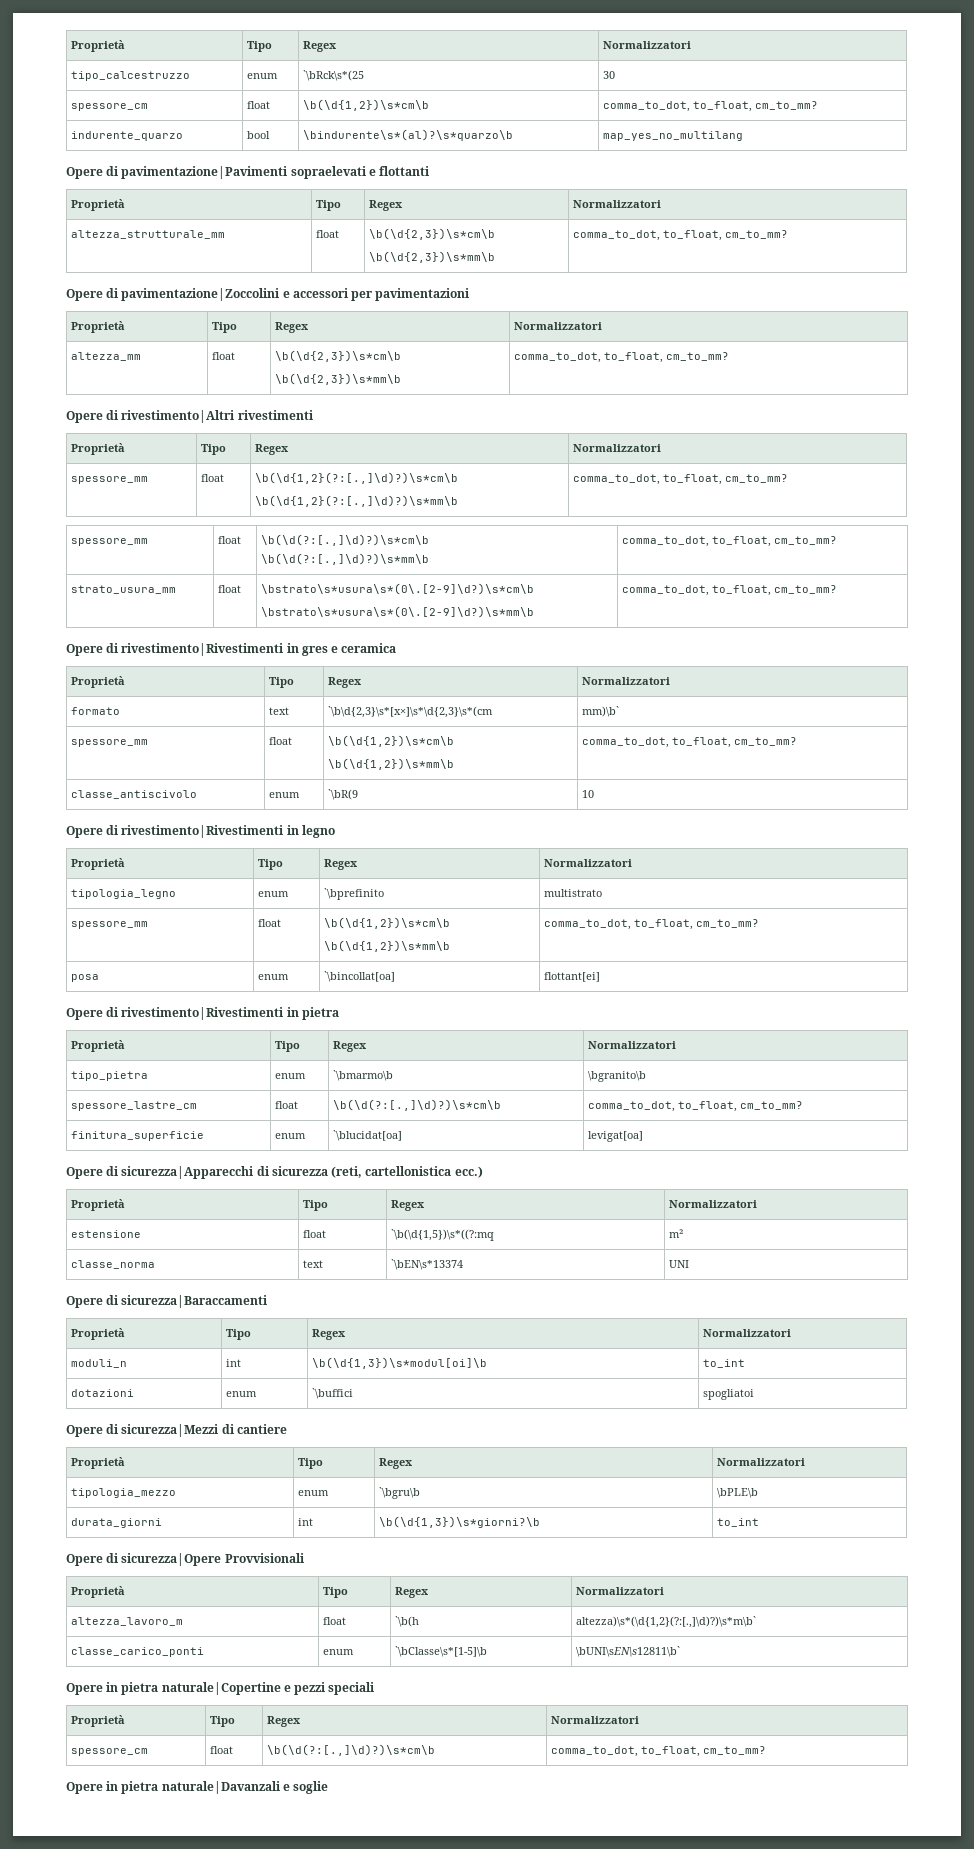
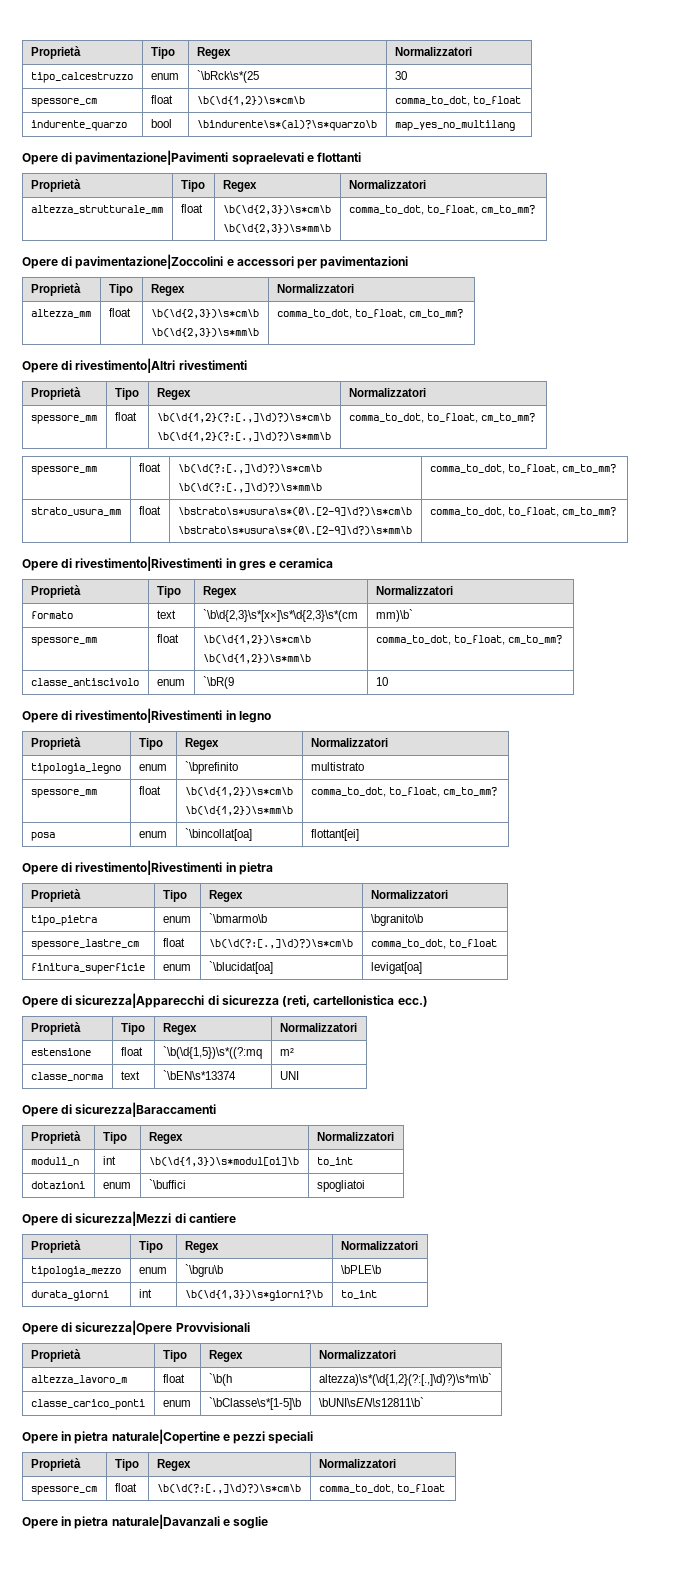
- spessore_cm | float | \b(\d{1,2})\s*cm\b | comma_to_dot, to_float, cm_to_mm?
+ spessore_cm | float | \b(\d{1,2})\s*cm\b | comma_to_dot, to_float
- spessore_lastre_cm | float | \b(\d(?:[.,]\d)?)\s*cm\b | comma_to_dot, to_float, cm_to_mm?
+ spessore_lastre_cm | float | \b(\d(?:[.,]\d)?)\s*cm\b | comma_to_dot, to_float
- spessore_cm | float | \b(\d(?:[.,]\d)?)\s*cm\b | comma_to_dot, to_float, cm_to_mm?
+ spessore_cm | float | \b(\d(?:[.,]\d)?)\s*cm\b | comma_to_dot, to_float

